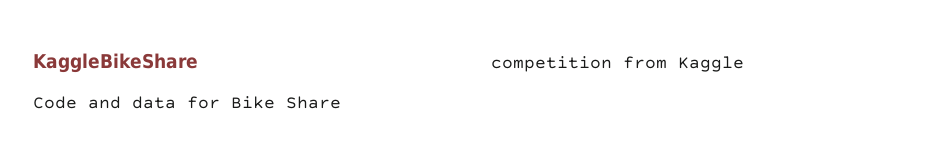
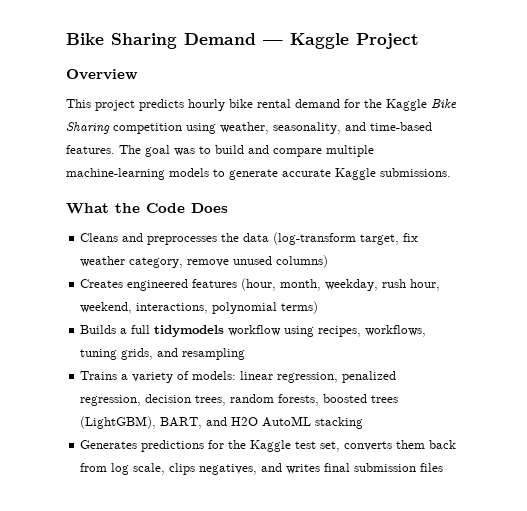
- KaggleBikeShare
- Code and data for Bike Share competition from Kaggle
+ Bike Sharing Demand — Kaggle Project
+ Overview
+ This project predicts hourly bike rental demand for the Kaggle Bike Sharing competition using weather, seasonality, and time-based features. The goal was to build and compare multiple machine-learning models to generate accurate Kaggle submissions.
+ What the Code Does
+ Cleans and preprocesses the data (log-transform target, fix weather category, remove unused columns)
+ Creates engineered features (hour, month, weekday, rush hour, weekend, interactions, polynomial terms)
+ Builds a full tidymodels workflow using recipes, workflows, tuning grids, and resampling
+ Trains a variety of models: linear regression, penalized regression, decision trees, random forests, boosted trees (LightGBM), BART, and H2O AutoML stacking
+ Generates predictions for the Kaggle test set, converts them back from log scale, clips negatives, and writes final submission files

